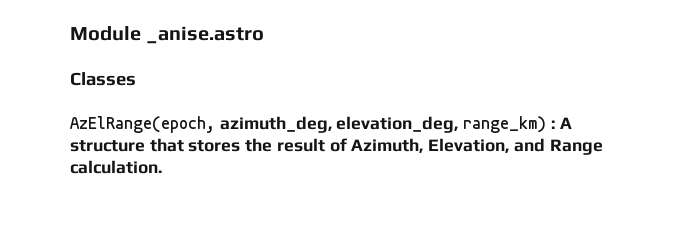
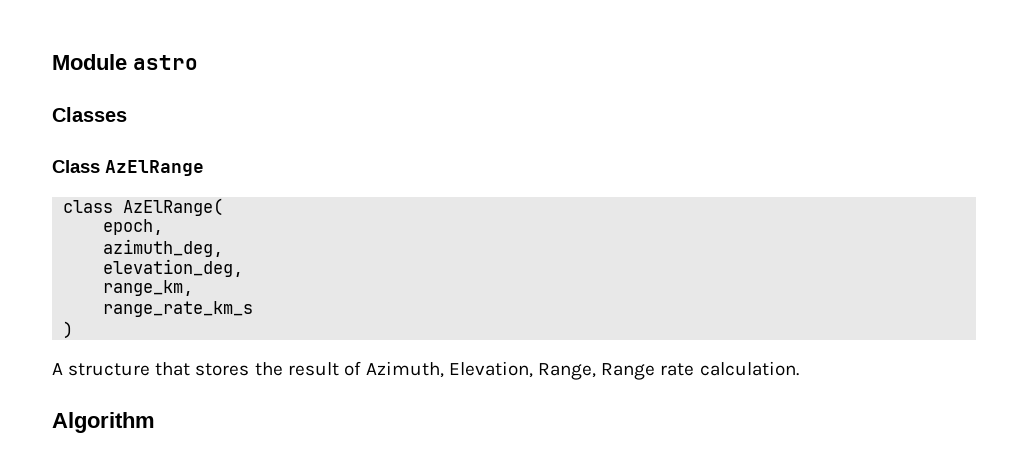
- Module _anise.astro
+ Module astro
- AzElRange(epoch, azimuth_deg, elevation_deg, range_km) : A structure that stores the result of Azimuth, Elevation, and Range calculation.
+ Class AzElRange
+ class AzElRange(
+ epoch,
+ azimuth_deg,
+ elevation_deg,
+ range_km,
+ range_rate_km_s
+ )
+ A structure that stores the result of Azimuth, Elevation, Range, Range rate calculation.
+ Algorithm

